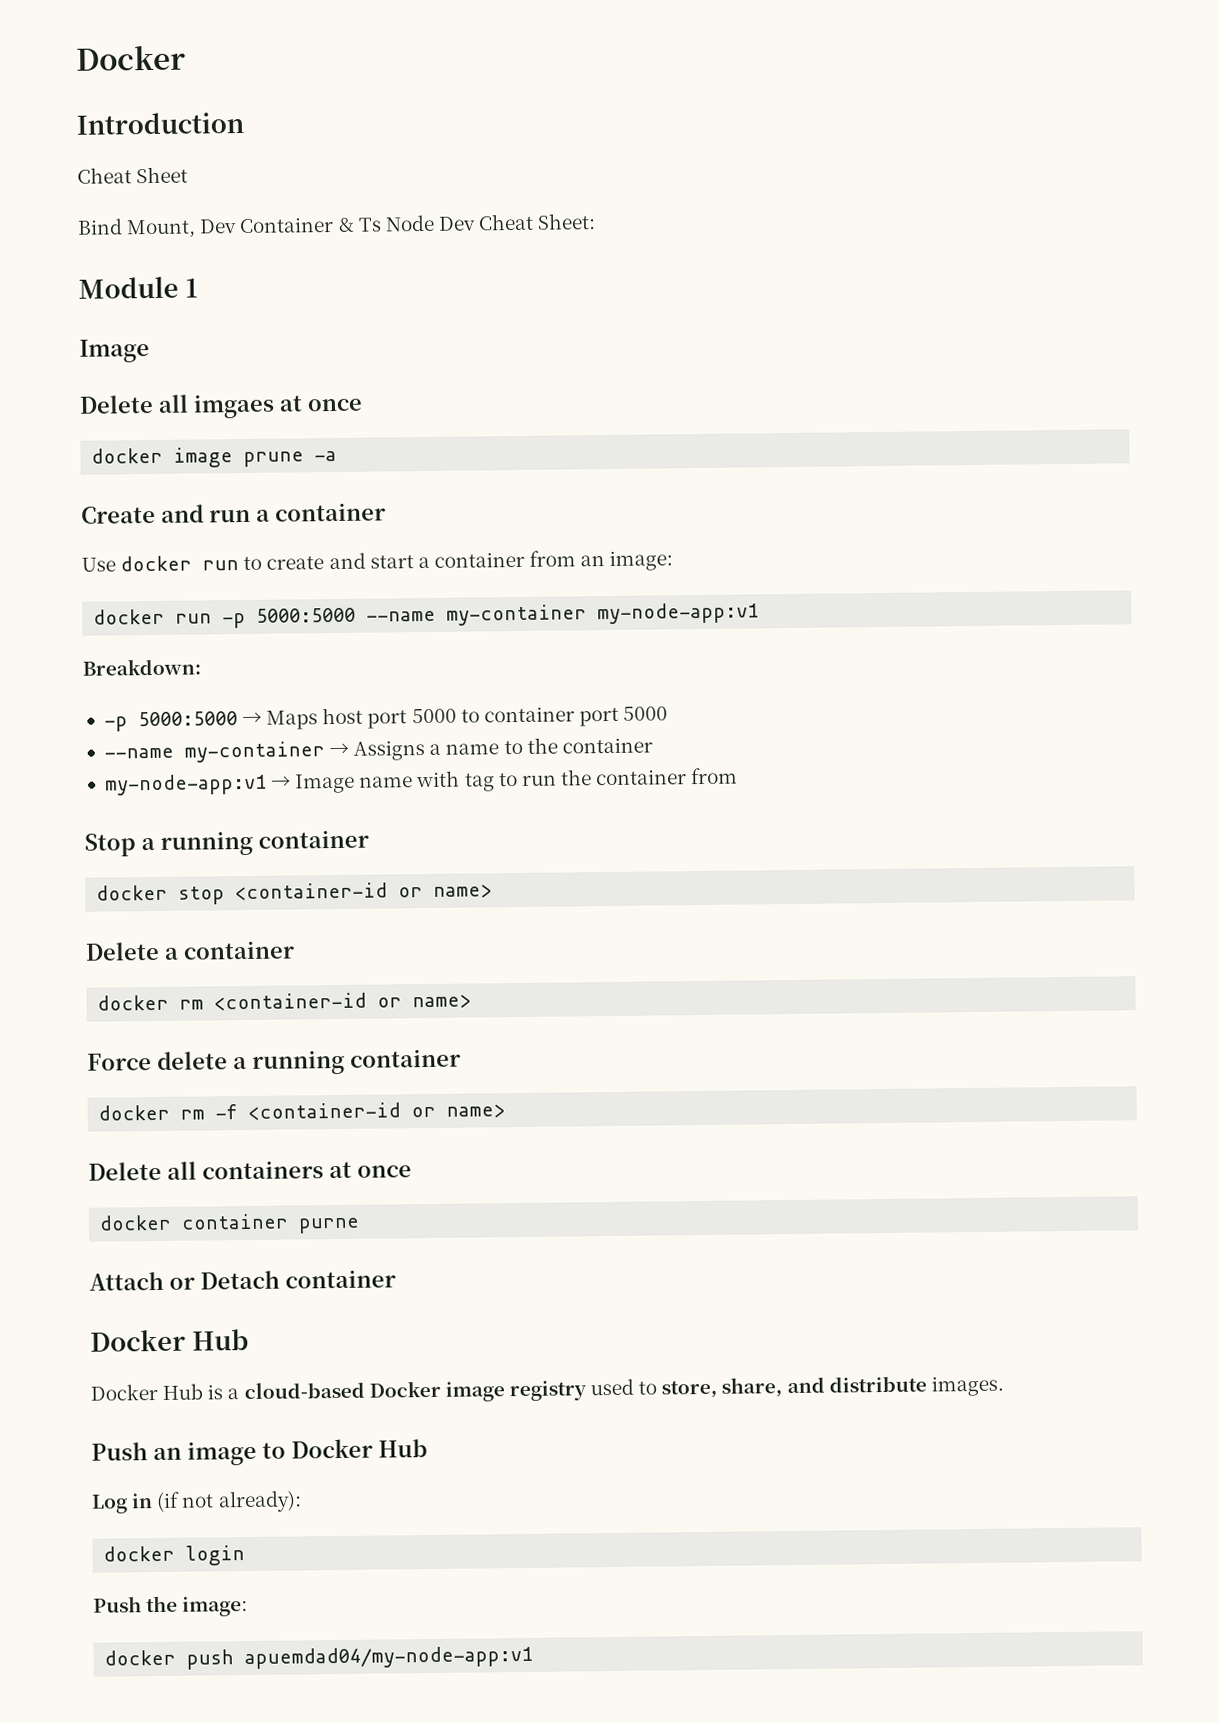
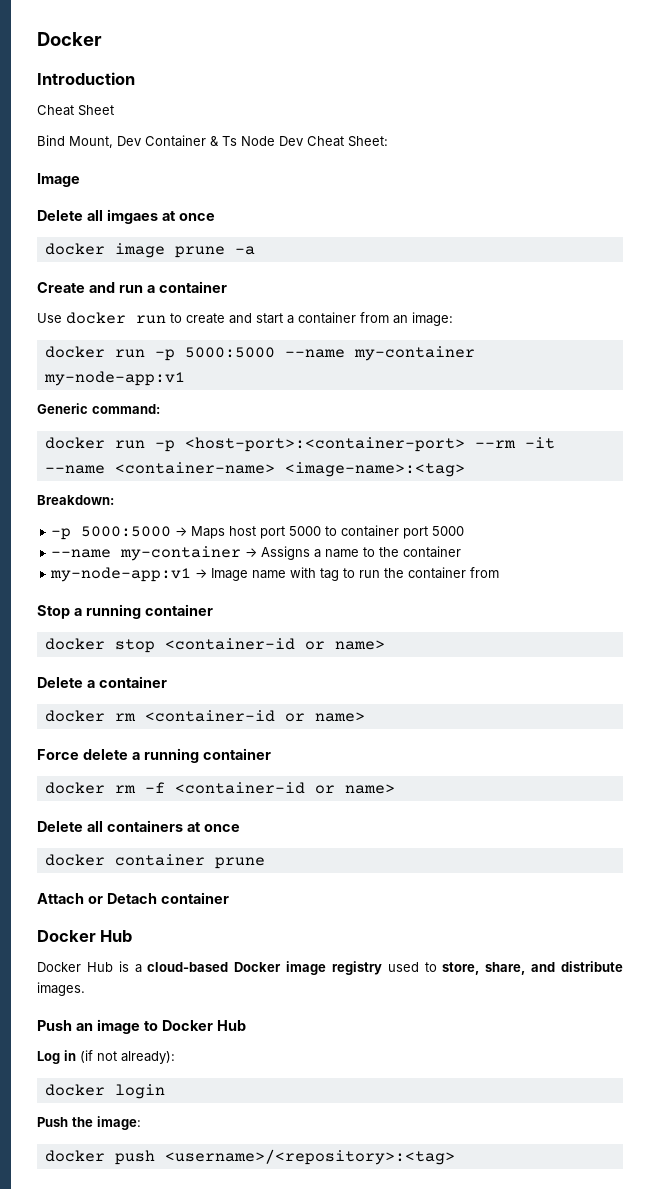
- Module 1
+ Generic command:
+ docker run -p <host-port>:<container-port> --rm -it --name <container-name> <image-name>:<tag>
- docker container purne
+ docker container prune
- docker push apuemdad04/my-node-app:v1
+ docker push <username>/<repository>:<tag>

